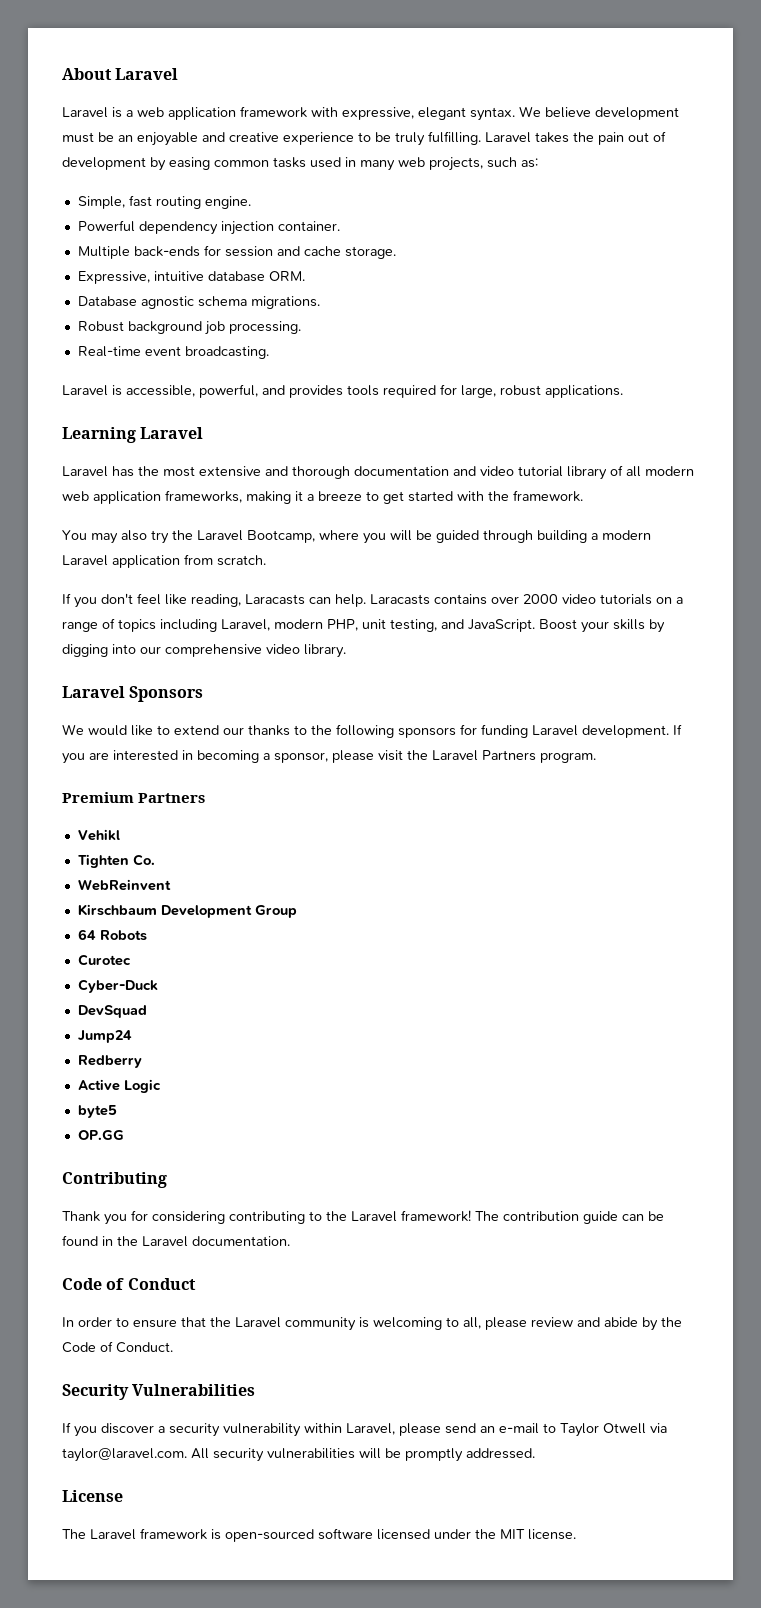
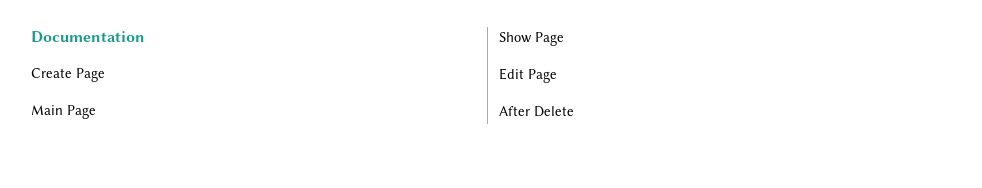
- About Laravel
- Laravel is a web application framework with expressive, elegant syntax. We believe development must be an enjoyable and creative experience to be truly fulfilling. Laravel takes the pain out of development by easing common tasks used in many web projects, such as:
- Simple, fast routing engine.
- Powerful dependency injection container.
- Multiple back-ends for session and cache storage.
- Expressive, intuitive database ORM.
- Database agnostic schema migrations.
- Robust background job processing.
- Real-time event broadcasting.
- Laravel is accessible, powerful, and provides tools required for large, robust applications.
- Learning Laravel
- Laravel has the most extensive and thorough documentation and video tutorial library of all modern web application frameworks, making it a breeze to get started with the framework.
- You may also try the Laravel Bootcamp, where you will be guided through building a modern Laravel application from scratch.
- If you don't feel like reading, Laracasts can help. Laracasts contains over 2000 video tutorials on a range of topics including Laravel, modern PHP, unit testing, and JavaScript. Boost your skills by digging into our comprehensive video library.
- Laravel Sponsors
- We would like to extend our thanks to the following sponsors for funding Laravel development. If you are interested in becoming a sponsor, please visit the Laravel Partners program.
- Premium Partners
- Vehikl
- Tighten Co.
- WebReinvent
- Kirschbaum Development Group
- 64 Robots
- Curotec
- Cyber-Duck
- DevSquad
- Jump24
- Redberry
- Active Logic
- byte5
- OP.GG
- Contributing
- Thank you for considering contributing to the Laravel framework! The contribution guide can be found in the Laravel documentation.
- Code of Conduct
- In order to ensure that the Laravel community is welcoming to all, please review and abide by the Code of Conduct.
- Security Vulnerabilities
- If you discover a security vulnerability within Laravel, please send an e-mail to Taylor Otwell via taylor@laravel.com. All security vulnerabilities will be promptly addressed.
- License
- The Laravel framework is open-sourced software licensed under the MIT license.
+ Documentation
+ Create Page
+ Main Page
+ Show Page
+ Edit Page
+ After Delete

